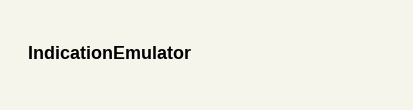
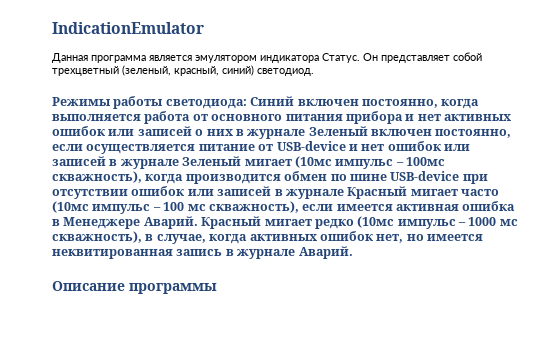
+ Данная программа является эмулятором индикатора Статус. Он представляет собой трехцветный (зеленый, красный, синий) светодиод.
+ Режимы работы светодиода: Синий включен постоянно, когда выполняется работа от основного питания прибора и нет активных ошибок или записей о них в журнале Зеленый включен постоянно, если осуществляется питание от USB-device и нет ошибок или записей в журнале Зеленый мигает (10мс импульс – 100мс скважность), когда производится обмен по шине USB-device при отсутствии ошибок или записей в журнале Красный мигает часто (10мс импульс – 100 мс скважность), если имеется активная ошибка в Менеджере Аварий. Красный мигает редко (10мс импульс – 1000 мс скважность), в случае, когда активных ошибок нет, но имеется неквитированная запись в журнале Аварий.
+ Описание программы

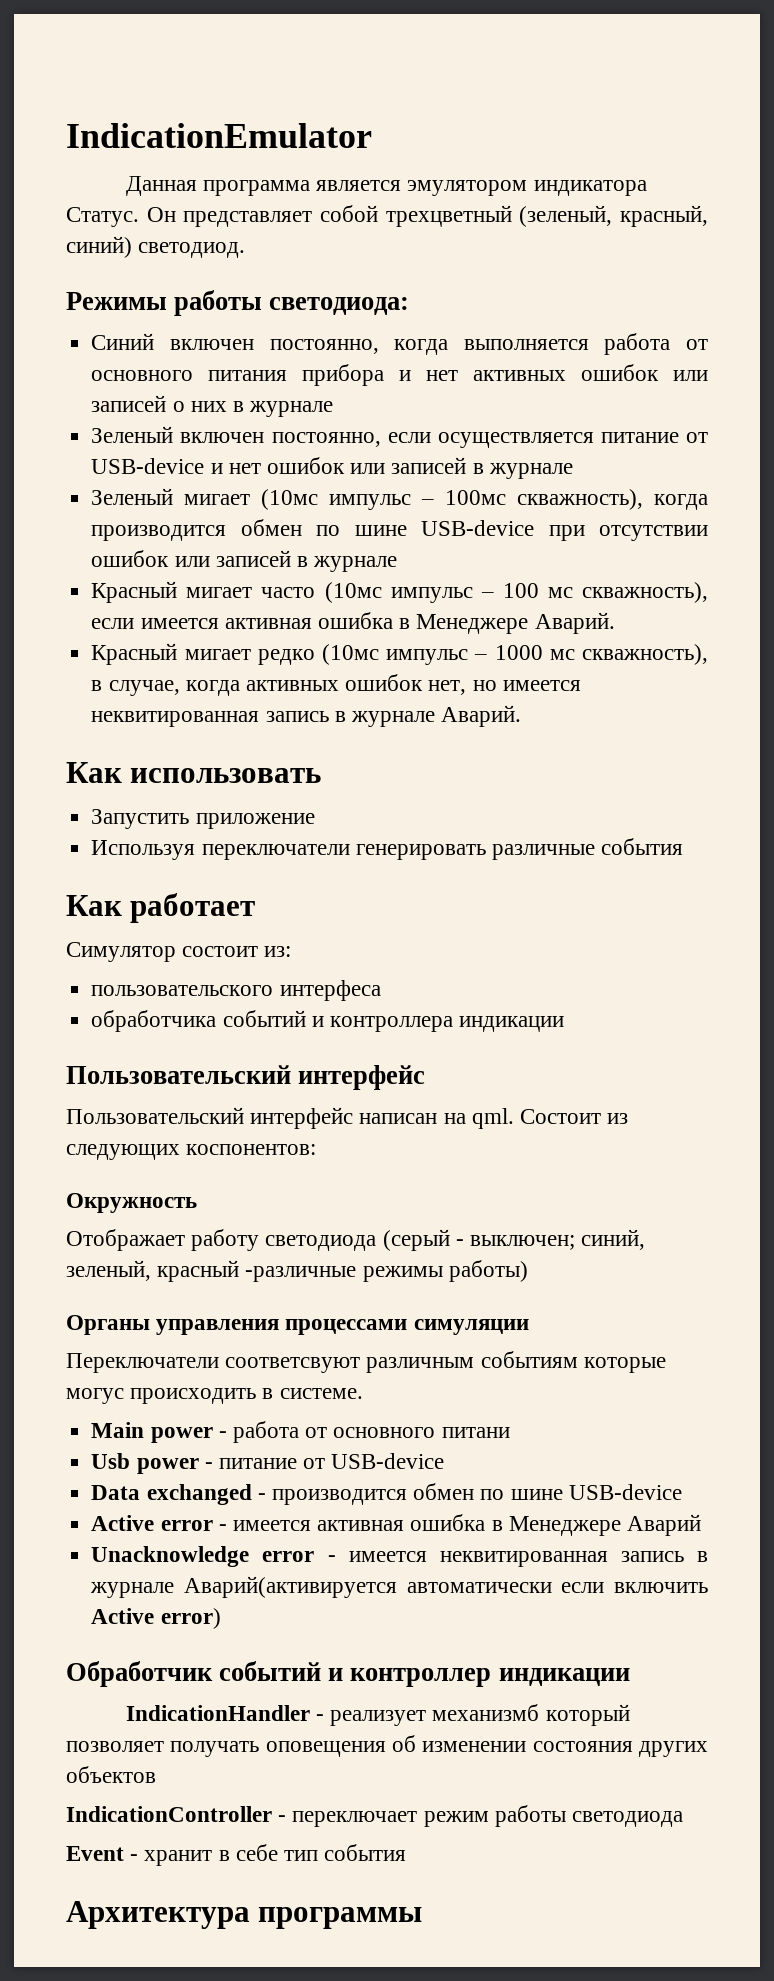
- Режимы работы светодиода: Синий включен постоянно, когда выполняется работа от основного питания прибора и нет активных ошибок или записей о них в журнале Зеленый включен постоянно, если осуществляется питание от USB-device и нет ошибок или записей в журнале Зеленый мигает (10мс импульс – 100мс скважность), когда производится обмен по шине USB-device при отсутствии ошибок или записей в журнале Красный мигает часто (10мс импульс – 100 мс скважность), если имеется активная ошибка в Менеджере Аварий. Красный мигает редко (10мс импульс – 1000 мс скважность), в случае, когда активных ошибок нет, но имеется неквитированная запись в журнале Аварий.
+ Режимы работы светодиода:
+ Синий включен постоянно, когда выполняется работа от основного питания прибора и нет активных ошибок или записей о них в журнале
+ Зеленый включен постоянно, если осуществляется питание от USB-device и нет ошибок или записей в журнале
+ Зеленый мигает (10мс импульс – 100мс скважность), когда производится обмен по шине USB-device при отсутствии ошибок или записей в журнале
+ Красный мигает часто (10мс импульс – 100 мс скважность), если имеется активная ошибка в Менеджере Аварий.
+ Красный мигает редко (10мс импульс – 1000 мс скважность), в случае, когда активных ошибок нет, но имеется неквитированная запись в журнале Аварий.
- Описание программы
+ Как использовать
+ Запустить приложение
+ Используя переключатели генерировать различные события
+ Как работает
+ Симулятор состоит из:
+ пользовательского интерфеса
+ обработчика событий и контроллера индикации
+ Пользовательский интерфейс
+ Пользовательский интерфейс написан на qml. Состоит из следующих коспонентов:
+ Окружность
+ Отображает работу светодиода (серый - выключен; синий, зеленый, красный -различные режимы работы)
+ Органы управления процессами симуляции
+ Переключатели соответсвуют различным событиям которые могус происходить в системе.
+ Main power - работа от основного питани
+ Usb power - питание от USB-device
+ Data exchanged - производится обмен по шине USB-device
+ Active error - имеется активная ошибка в Менеджере Аварий
+ Unacknowledge error - имеется неквитированная запись в журнале Аварий(активируется автоматически если включить Active error)
+ Обработчик событий и контроллер индикации
+ IndicationHandler - реализует механизмб который позволяет получать оповещения об изменении состояния других объектов
+ IndicationController - переключает режим работы светодиода
+ Event - хранит в себе тип события
+ Архитектура программы

